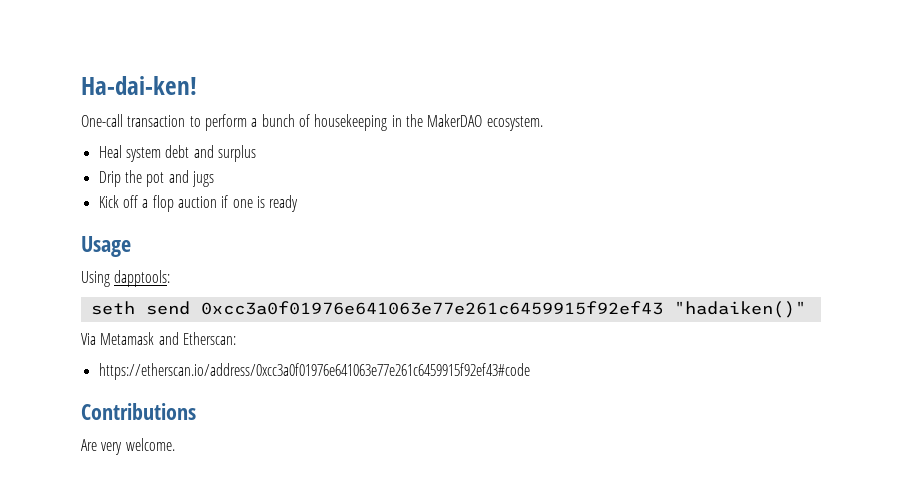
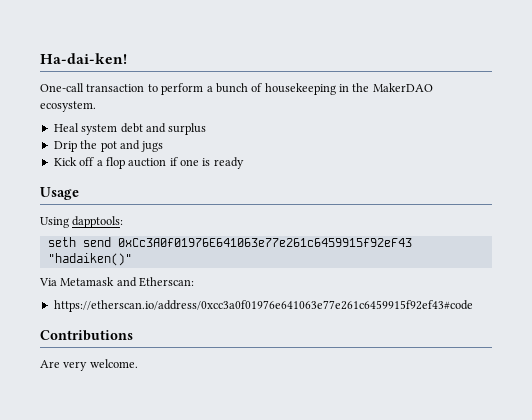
- seth send 0xcc3a0f01976e641063e77e261c6459915f92ef43 "hadaiken()"
+ seth send 0xCc3A0f01976E641063e77e261c6459915f92eF43 "hadaiken()"

